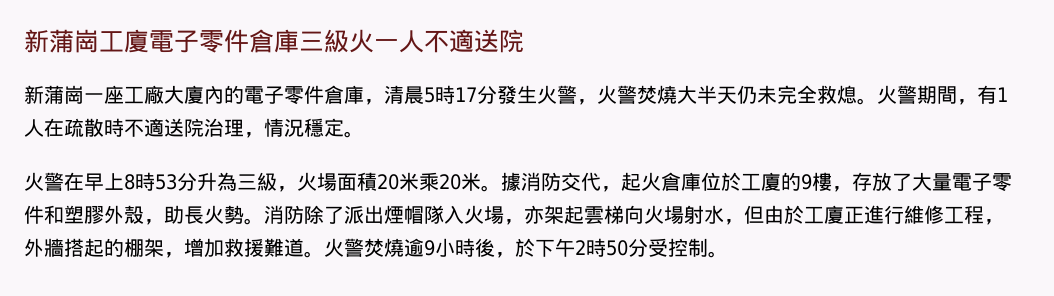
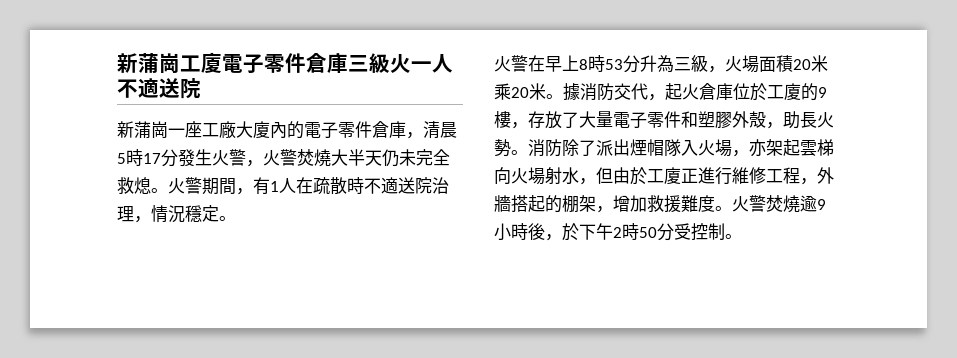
- 消防除了派出煙帽隊入火場，亦架起雲梯向火場射水，但由於工廈正進行維修工程，外牆搭起的棚架，增加救援難道。
+ 消防除了派出煙帽隊入火場，亦架起雲梯向火場射水，但由於工廈正進行維修工程，外牆搭起的棚架，增加救援難度。

